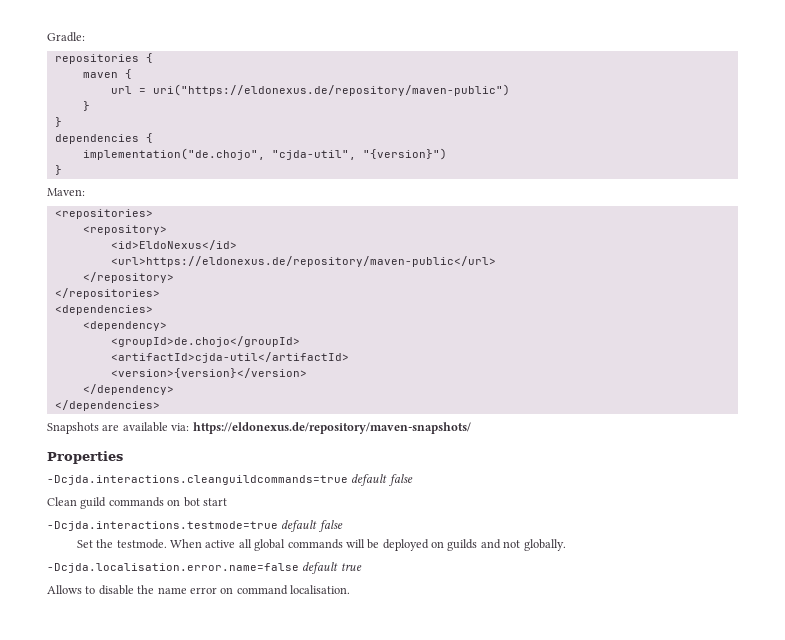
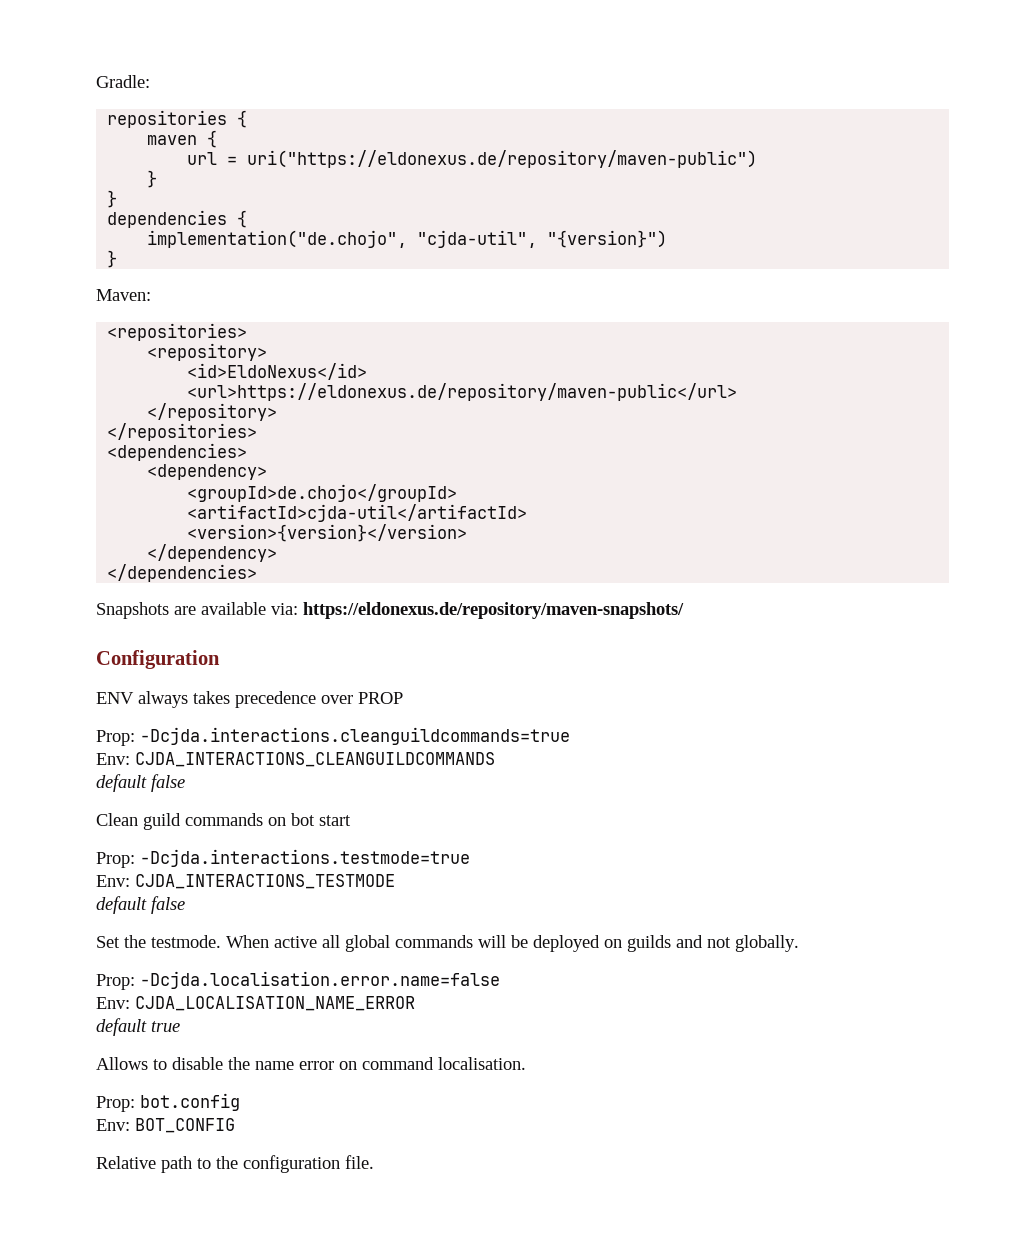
- Properties
- -Dcjda.interactions.cleanguildcommands=true default false
+ Configuration
+ ENV always takes precedence over PROP
+ Prop: -Dcjda.interactions.cleanguildcommands=true
+ Env: CJDA_INTERACTIONS_CLEANGUILDCOMMANDS
+ default false
- -Dcjda.interactions.testmode=true default false
+ Prop: -Dcjda.interactions.testmode=true
+ Env: CJDA_INTERACTIONS_TESTMODE
+ default false
- -Dcjda.localisation.error.name=false default true
+ Prop: -Dcjda.localisation.error.name=false
+ Env: CJDA_LOCALISATION_NAME_ERROR
+ default true
+ Prop: bot.config
+ Env: BOT_CONFIG
+ Relative path to the configuration file.

